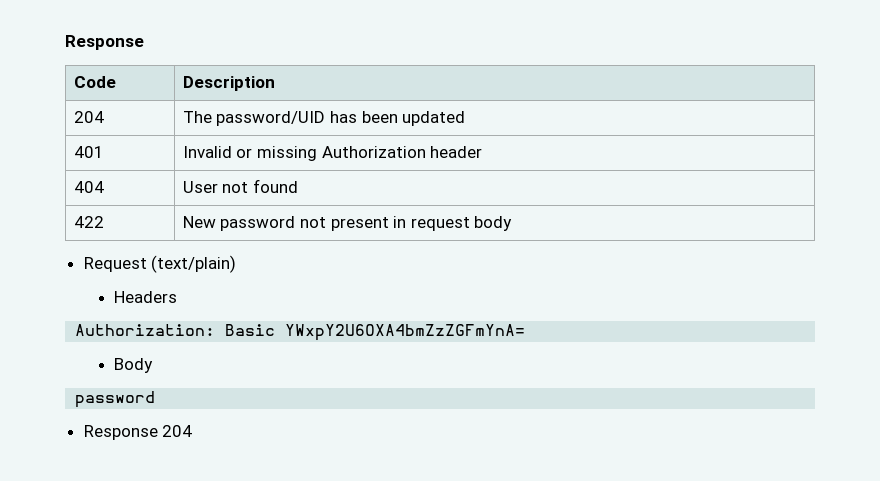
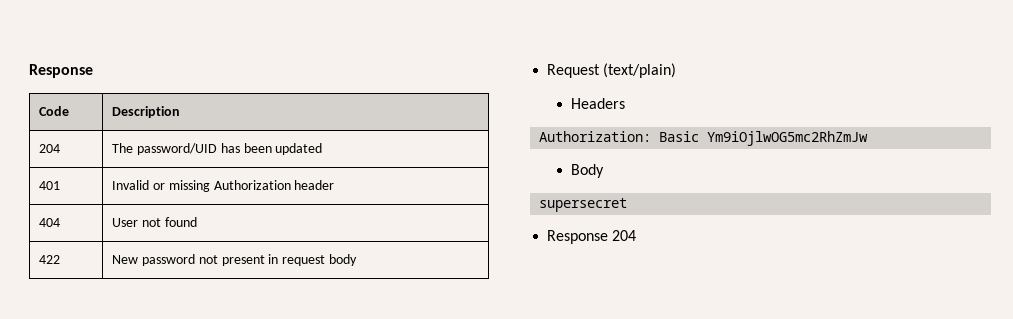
- Authorization: Basic YWxpY2U6OXA4bmZzZGFmYnA=
+ Authorization: Basic Ym9iOjlwOG5mc2RhZmJw
  Body
- password
+ supersecret

